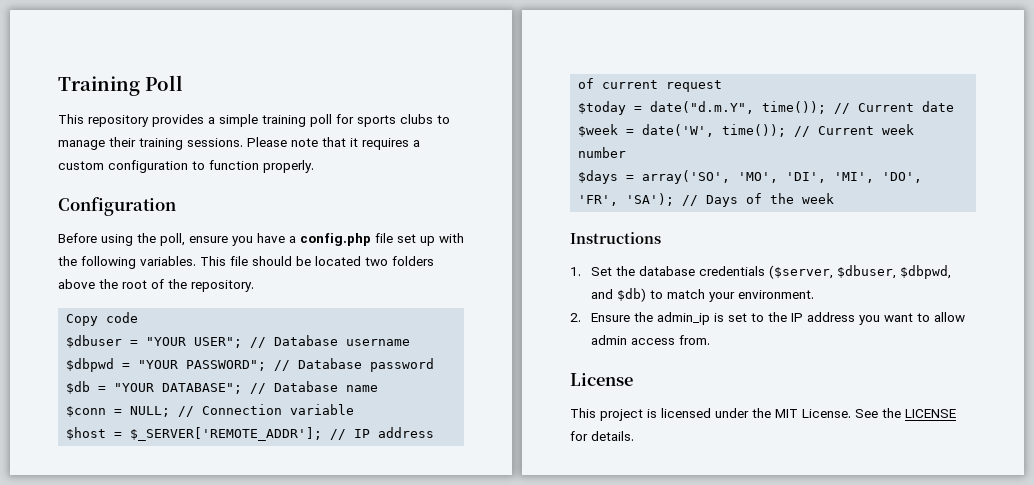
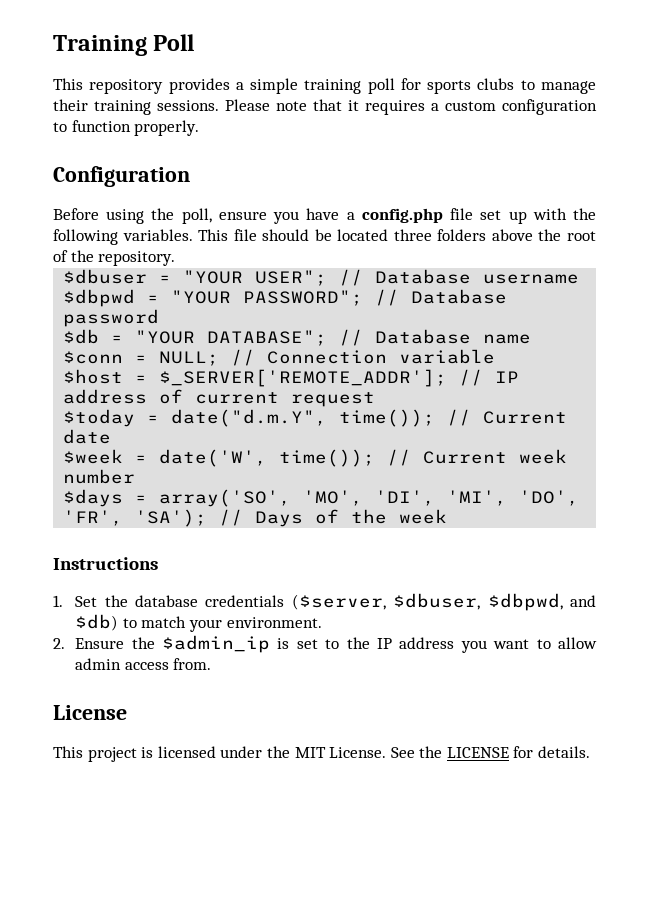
- This file should be located two folders above the root of the repository.
+ This file should be located three folders above the root of the repository.
- Copy code
- 2. Ensure the admin_ip is set to the IP address you want to allow admin access from.
+ 2. Ensure the $admin_ip is set to the IP address you want to allow admin access from.

